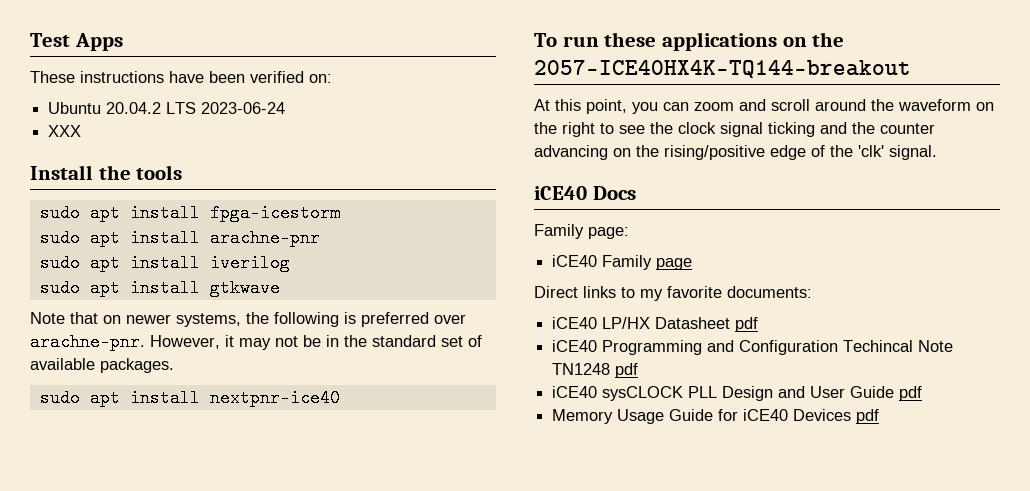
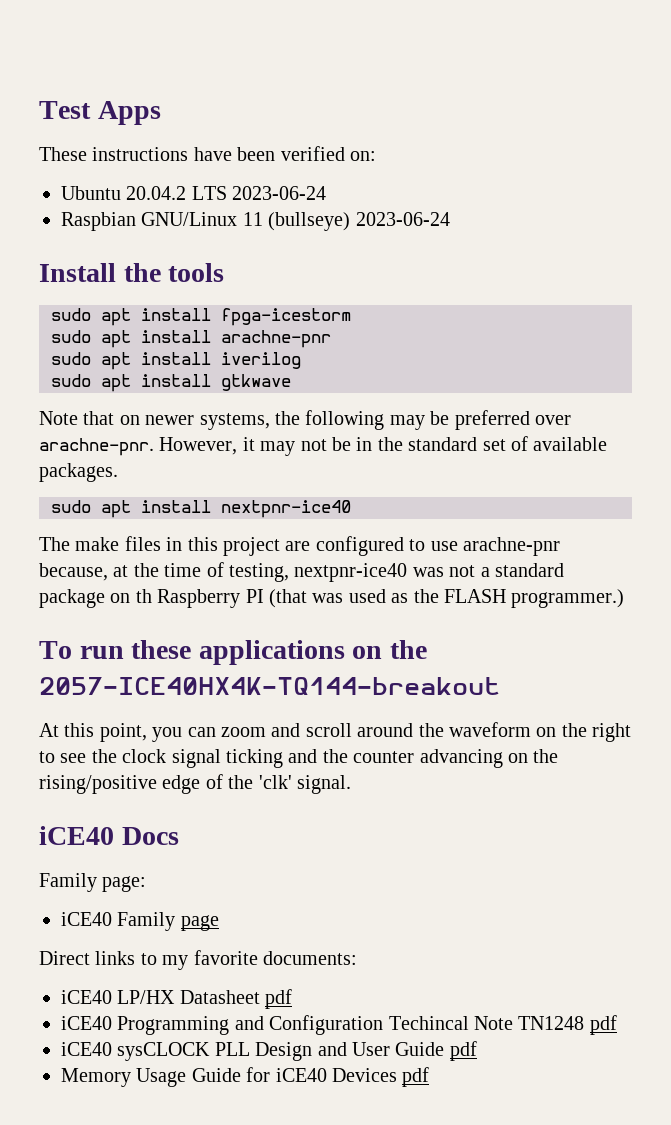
- XXX
+ Raspbian GNU/Linux 11 (bullseye) 2023-06-24
- Note that on newer systems, the following is preferred over arachne-pnr.
+ Note that on newer systems, the following may be preferred over arachne-pnr.
+ The make files in this project are configured to use arachne-pnr because, at the time of testing, nextpnr-ice40 was not a standard package on th Raspberry PI (that was used as the FLASH programmer.)

